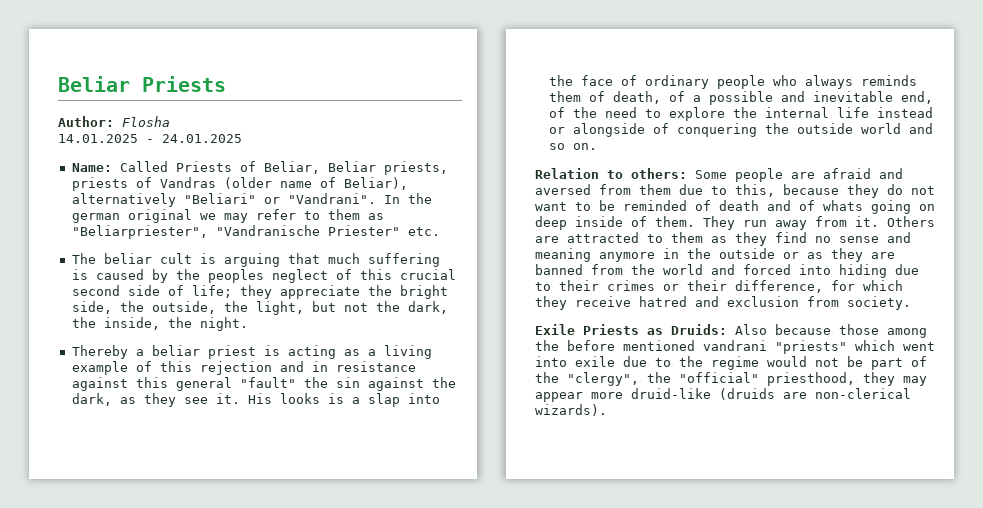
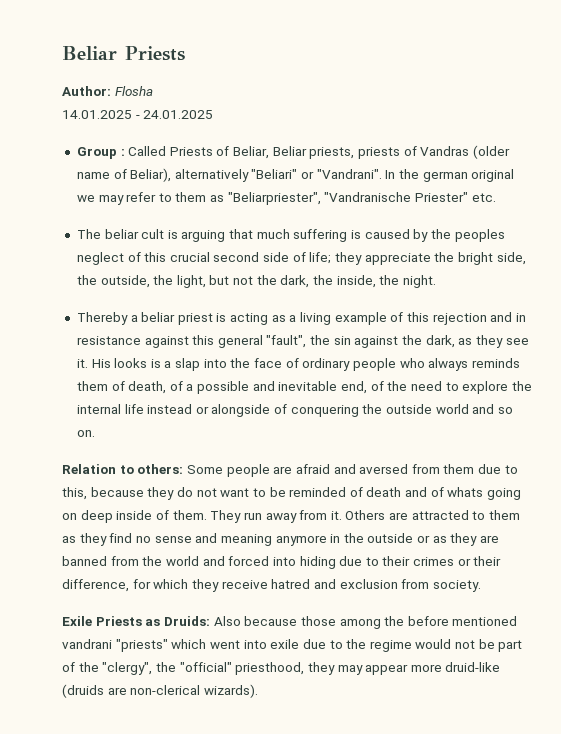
- Name: Called Priests of Beliar, Beliar priests, priests of Vandras (older name of Beliar), alternatively "Beliari" or "Vandrani".
+ Group : Called Priests of Beliar, Beliar priests, priests of Vandras (older name of Beliar), alternatively "Beliari" or "Vandrani".
- Thereby a beliar priest is acting as a living example of this rejection and in resistance against this general "fault" the sin against the dark, as they see it.
+ Thereby a beliar priest is acting as a living example of this rejection and in resistance against this general "fault", the sin against the dark, as they see it.

